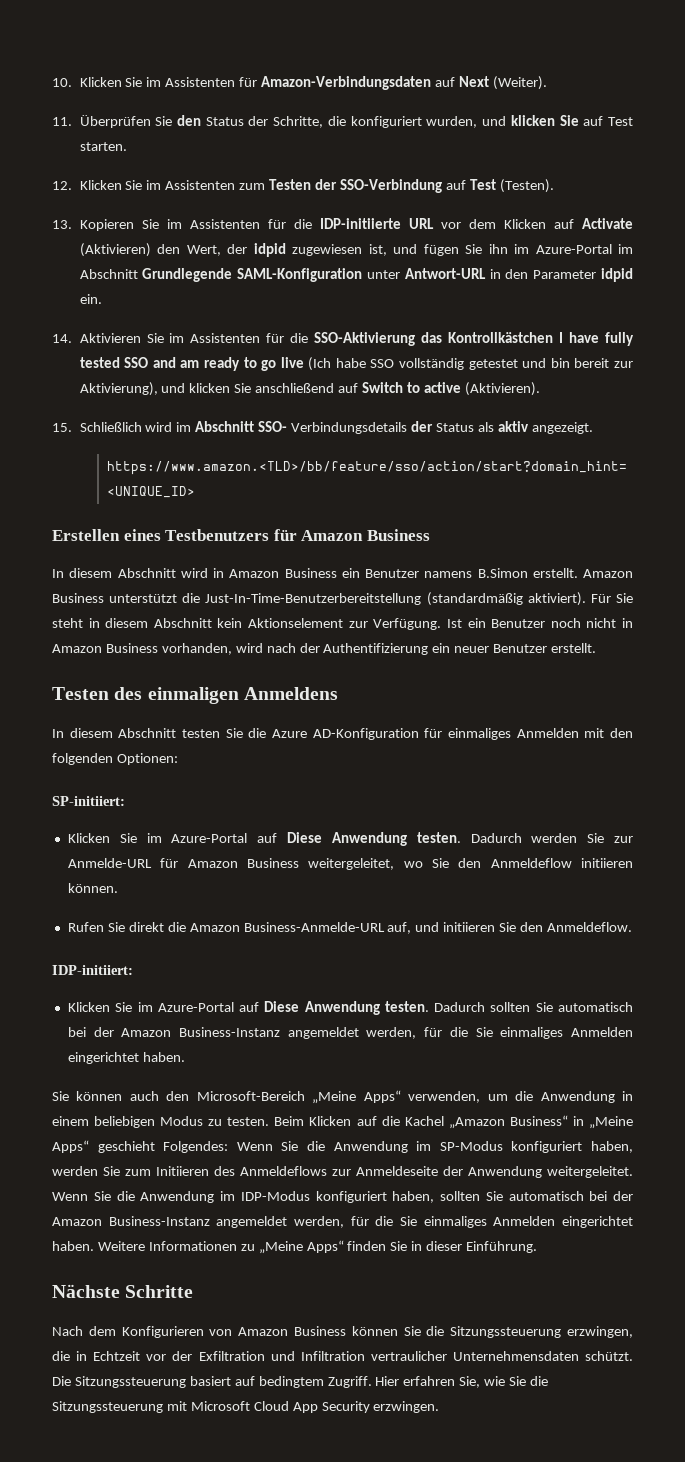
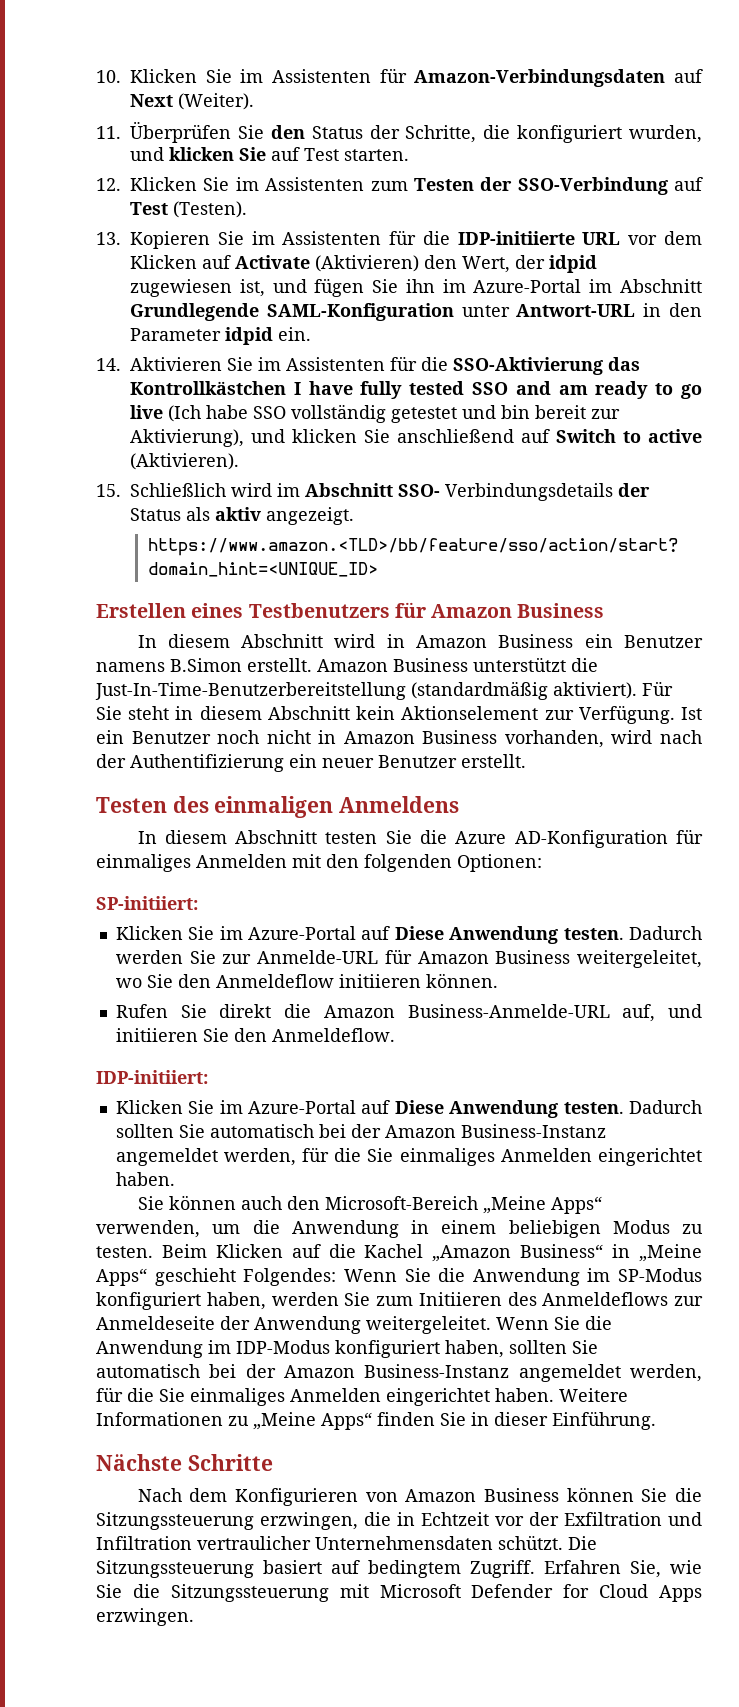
- Hier erfahren Sie, wie Sie die Sitzungssteuerung mit Microsoft Cloud App Security erzwingen.
+ Erfahren Sie, wie Sie die Sitzungssteuerung mit Microsoft Defender for Cloud Apps erzwingen.

